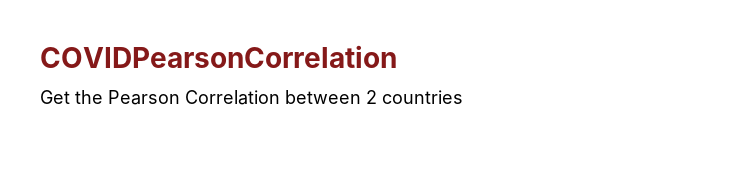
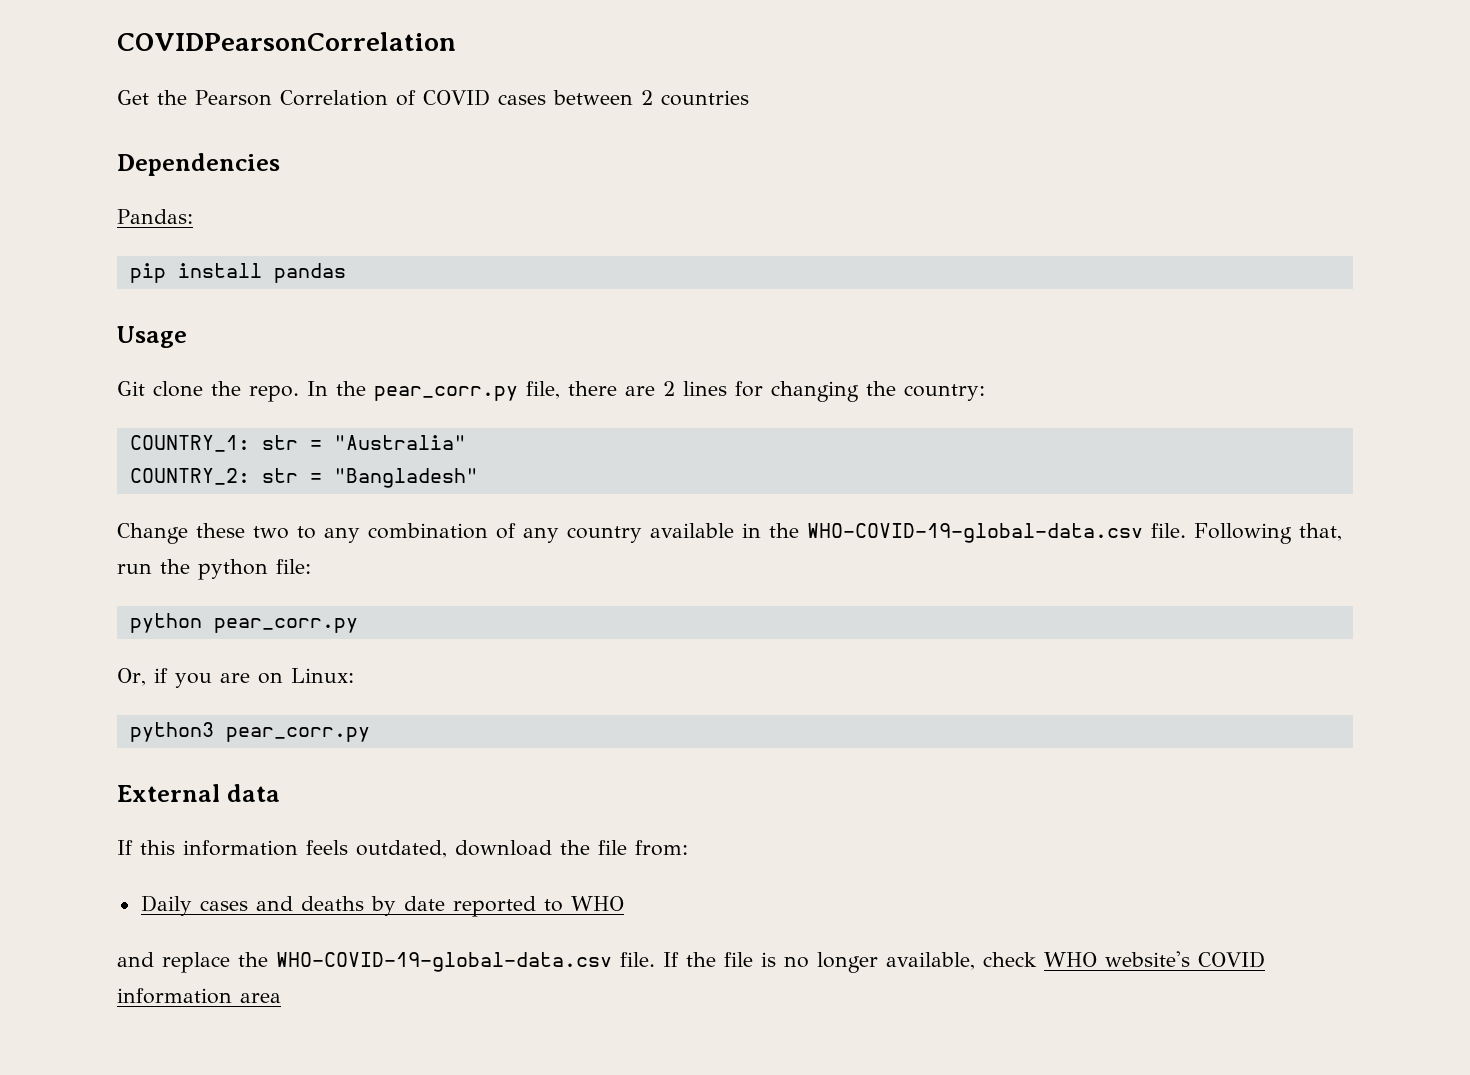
- Get the Pearson Correlation between 2 countries
+ Get the Pearson Correlation of COVID cases between 2 countries
+ Dependencies
+ Pandas:
+ pip install pandas
+ Usage
+ Git clone the repo. In the pear_corr.py file, there are 2 lines for changing the country:
+ COUNTRY_1: str = "Australia"
+ COUNTRY_2: str = "Bangladesh"
+ Change these two to any combination of any country available in the WHO-COVID-19-global-data.csv file. Following that, run the python file:
+ python pear_corr.py
+ Or, if you are on Linux:
+ python3 pear_corr.py
+ External data
+ If this information feels outdated, download the file from:
+ Daily cases and deaths by date reported to WHO
+ and replace the WHO-COVID-19-global-data.csv file. If the file is no longer available, check WHO website's COVID information area

